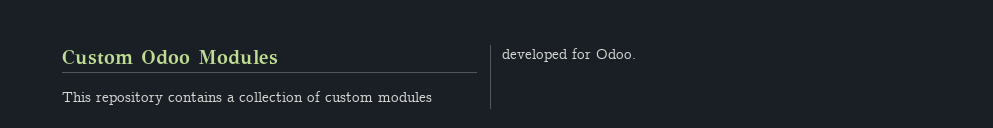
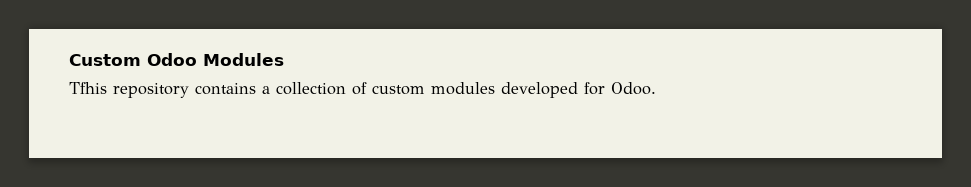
- This repository contains a collection of custom modules developed for Odoo.
+ Tfhis repository contains a collection of custom modules developed for Odoo.

